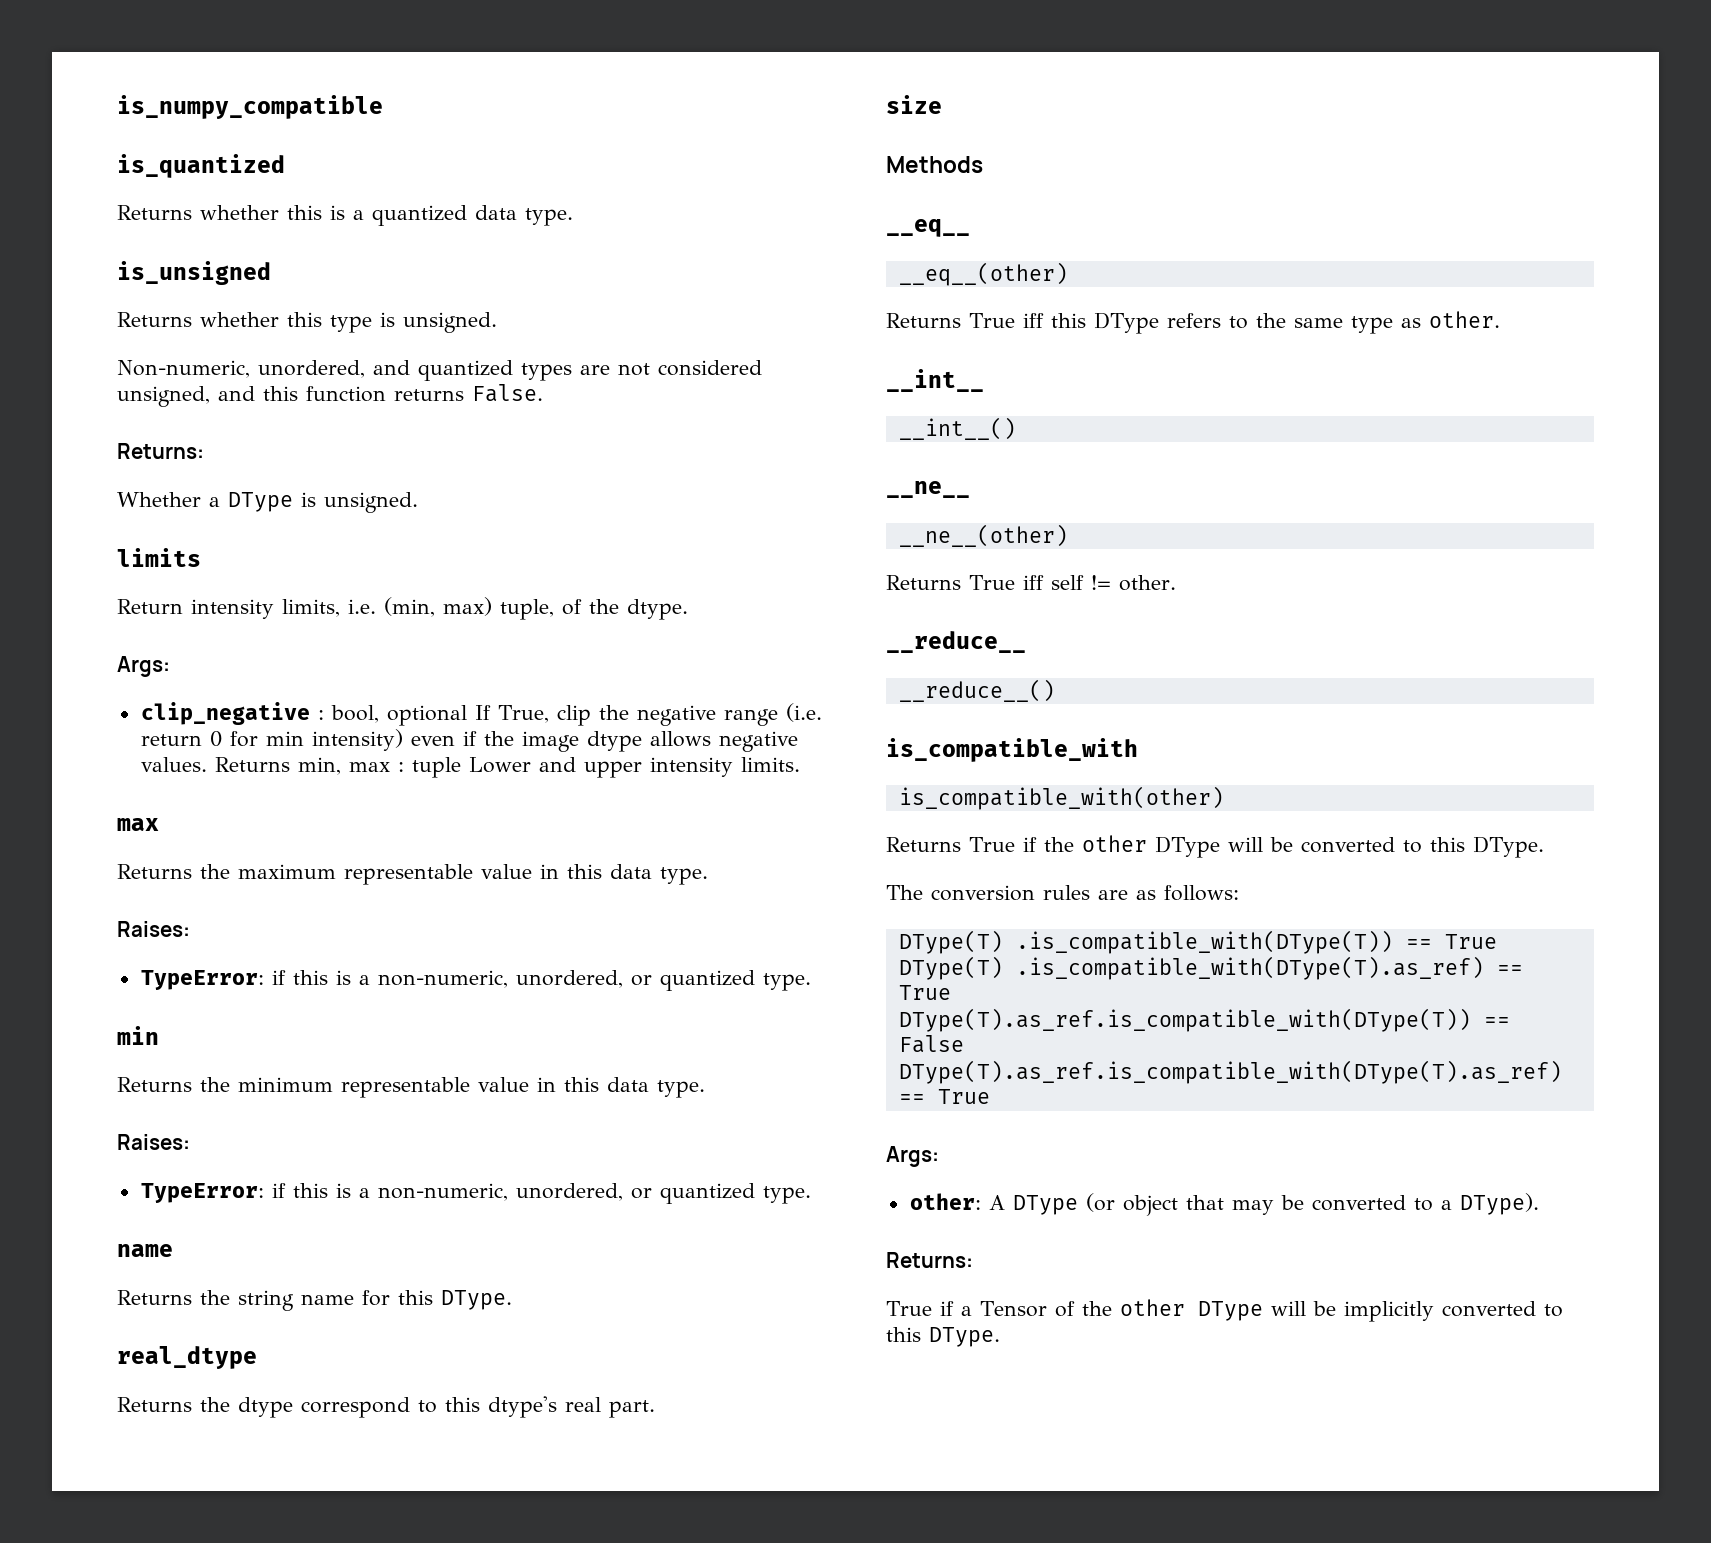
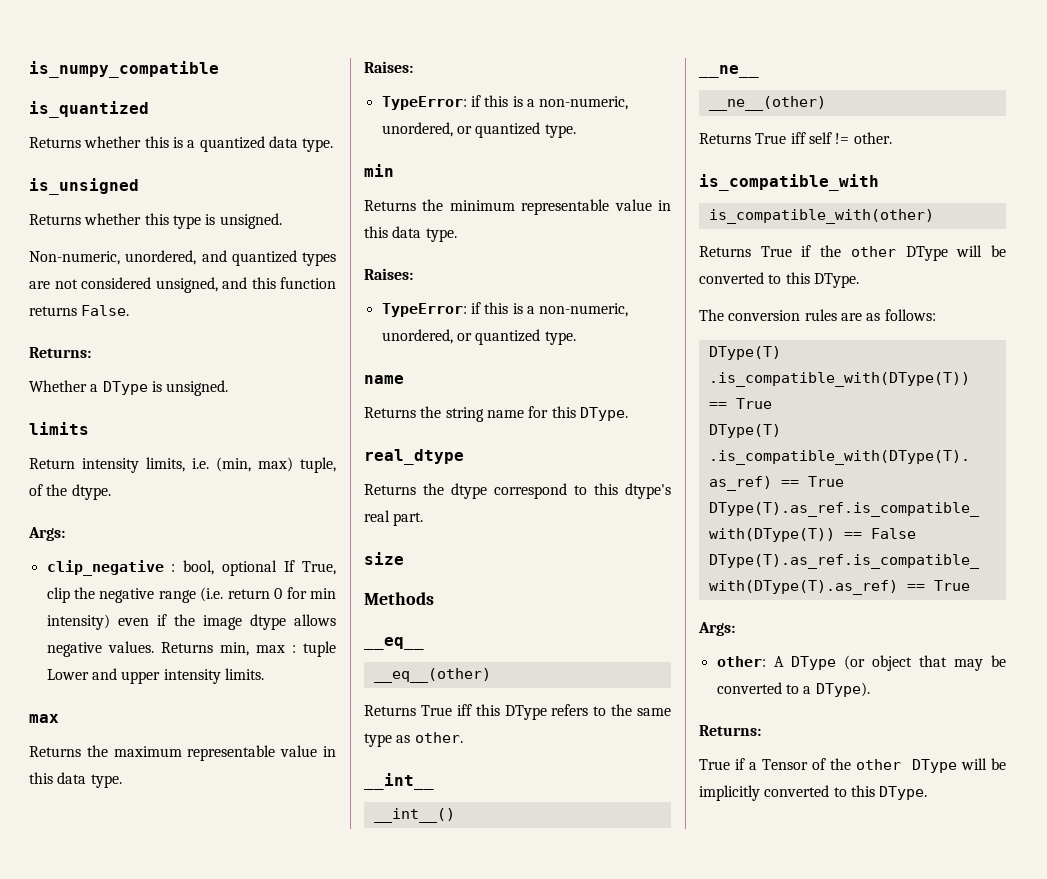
- __reduce__
- __reduce__()

